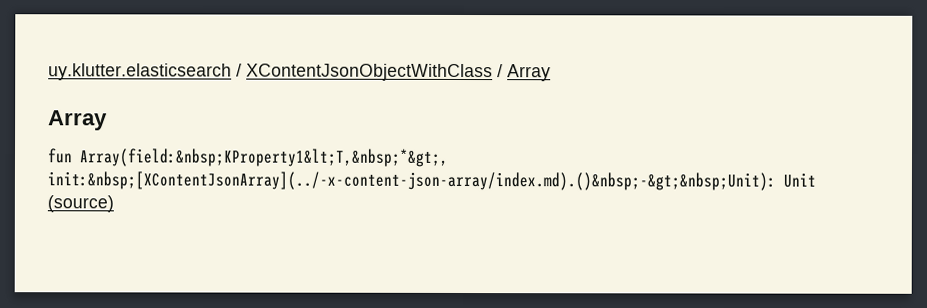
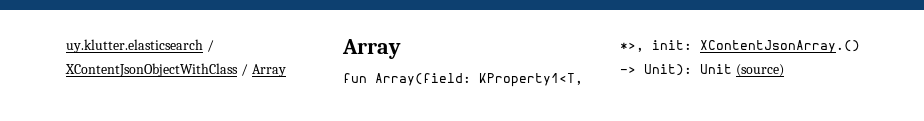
- fun Array(field:&nbsp;KProperty1&lt;T,&nbsp;*&gt;, init:&nbsp;[XContentJsonArray](../-x-content-json-array/index.md).()&nbsp;-&gt;&nbsp;Unit): Unit (source)
+ fun Array(field: KProperty1<T, *>, init: XContentJsonArray.() -> Unit): Unit (source)

